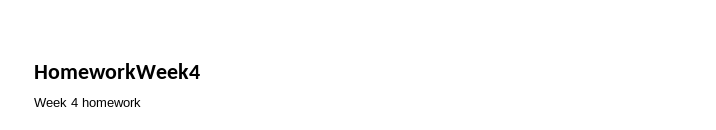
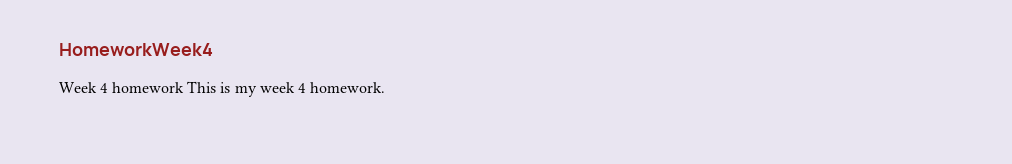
- Week 4 homework
+ Week 4 homework This is my week 4 homework.

